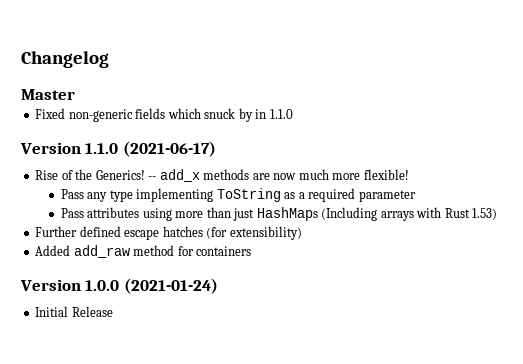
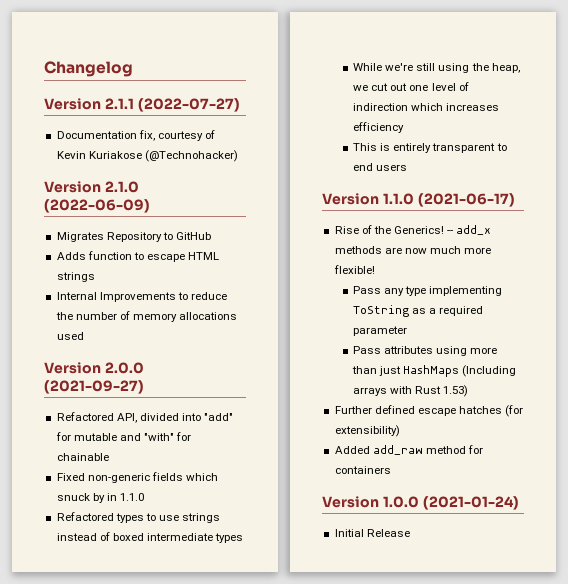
- Master
+ Version 2.1.1 (2022-07-27)
+ Documentation fix, courtesy of Kevin Kuriakose (@Technohacker)
+ Version 2.1.0 (2022-06-09)
+ Migrates Repository to GitHub
+ Adds function to escape HTML strings
+ Internal Improvements to reduce the number of memory allocations used
+ Version 2.0.0 (2021-09-27)
+ Refactored API, divided into "add" for mutable and "with" for chainable
+ Refactored types to use strings instead of boxed intermediate types
+ While we're still using the heap, we cut out one level of indirection which increases efficiency
+ This is entirely transparent to end users

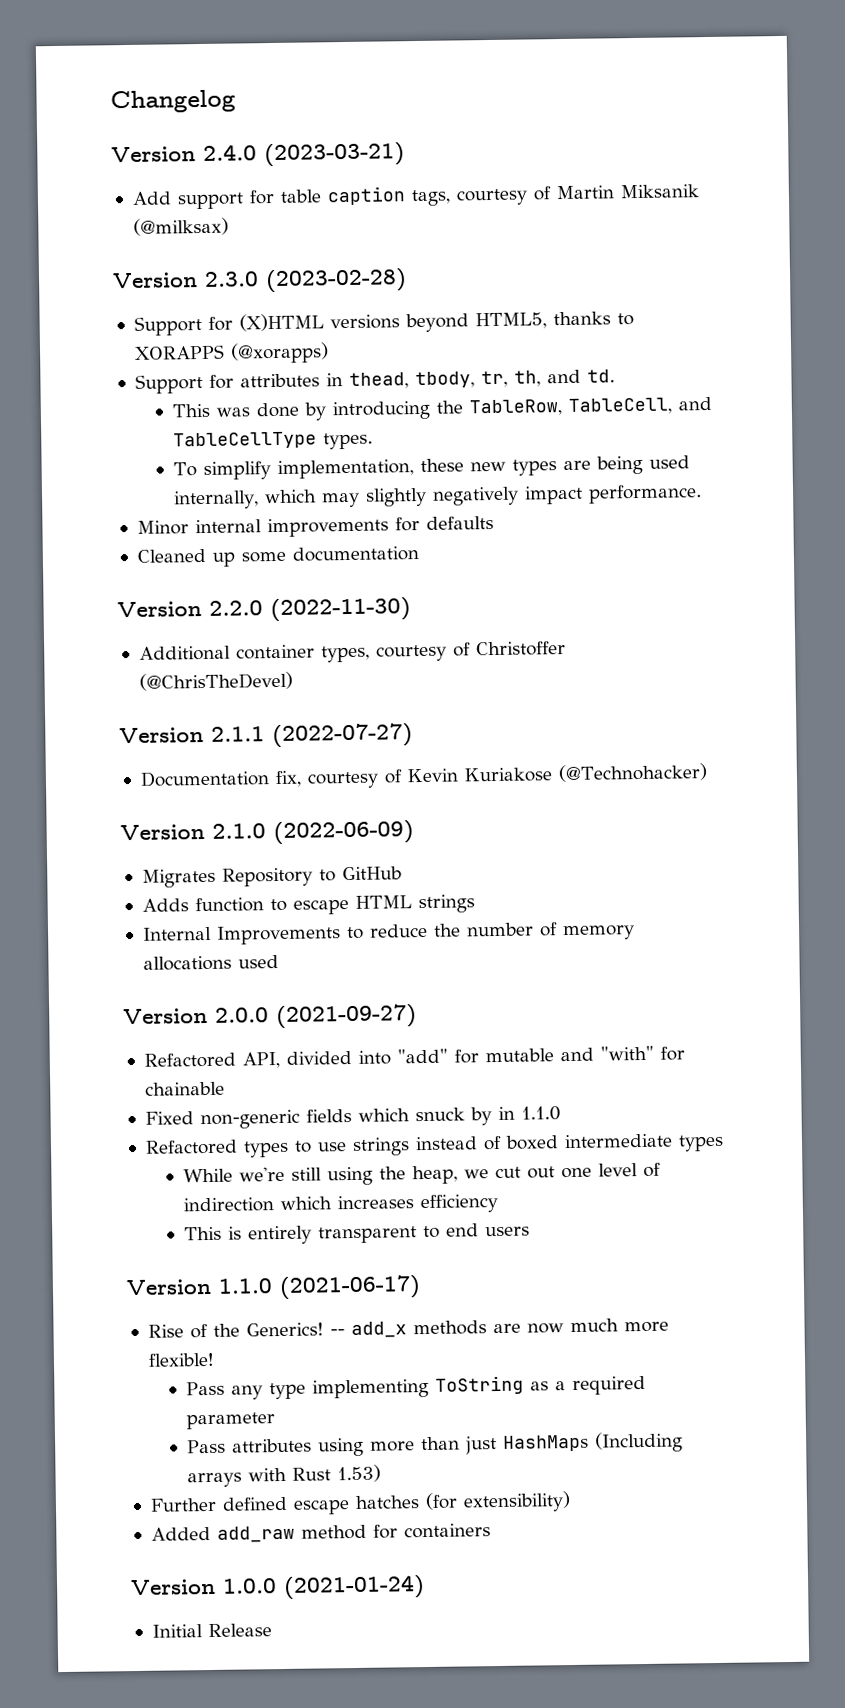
+ Version 2.4.0 (2023-03-21)
+ Add support for table caption tags, courtesy of Martin Miksanik (@milksax)
+ Version 2.3.0 (2023-02-28)
+ Support for (X)HTML versions beyond HTML5, thanks to XORAPPS (@xorapps)
+ Support for attributes in thead, tbody, tr, th, and td.
+ This was done by introducing the TableRow, TableCell, and TableCellType types.
+ To simplify implementation, these new types are being used internally, which may slightly negatively impact performance.
+ Minor internal improvements for defaults
+ Cleaned up some documentation
+ Version 2.2.0 (2022-11-30)
+ Additional container types, courtesy of Christoffer (@ChrisTheDevel)

